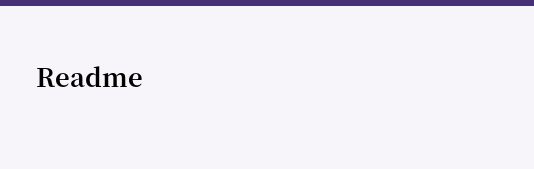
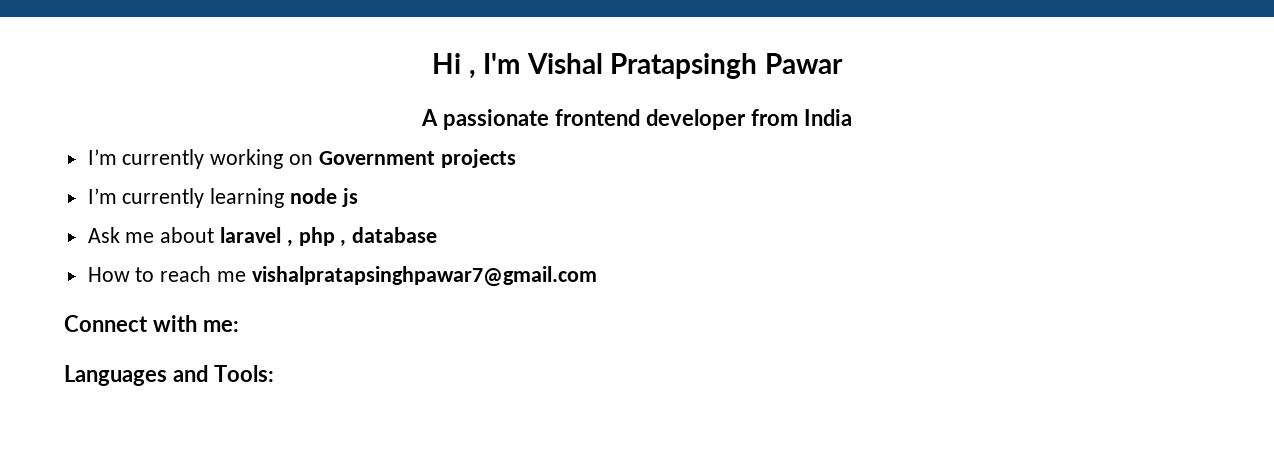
- Readme
+ Hi , I'm Vishal Pratapsingh Pawar
+ A passionate frontend developer from India
+ I’m currently working on Government projects
+ I’m currently learning node js
+ Ask me about laravel , php , database
+ How to reach me vishalpratapsinghpawar7@gmail.com
+ Connect with me:
+ Languages and Tools:

